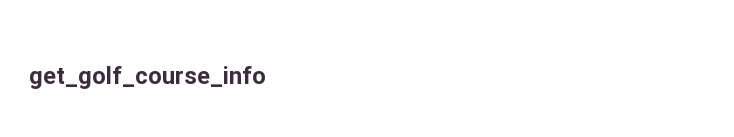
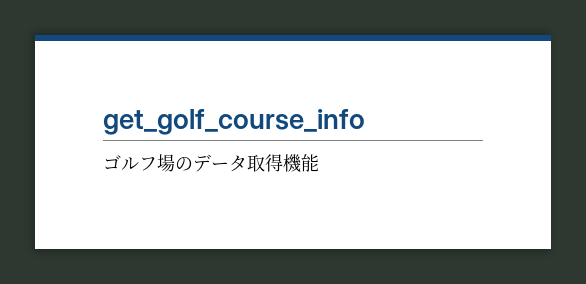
+ ゴルフ場のデータ取得機能

